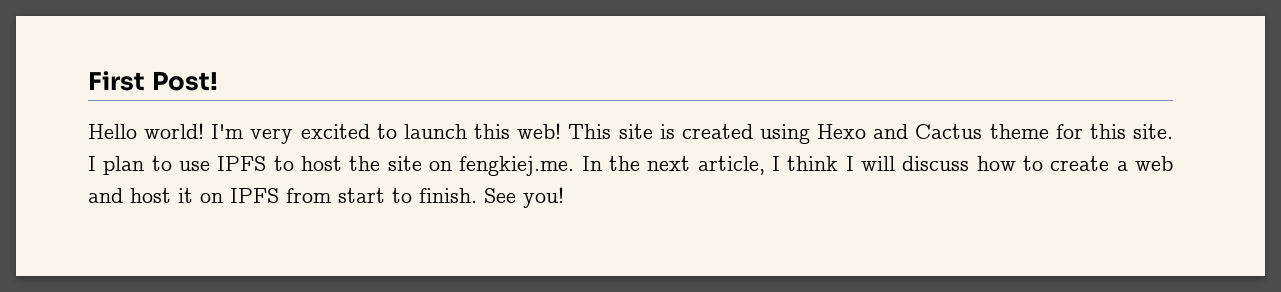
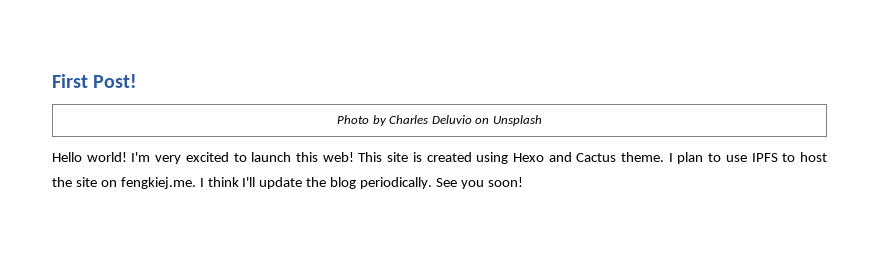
+ Photo by Charles Deluvio on Unsplash
- This site is created using Hexo and Cactus theme for this site.
+ This site is created using Hexo and Cactus theme.
- I plan to use IPFS to host the site on fengkiej.me. In the next article, I think I will discuss how to create a web and host it on IPFS from start to finish. See you!
+ I plan to use IPFS to host the site on fengkiej.me. I think I'll update the blog periodically. See you soon!

